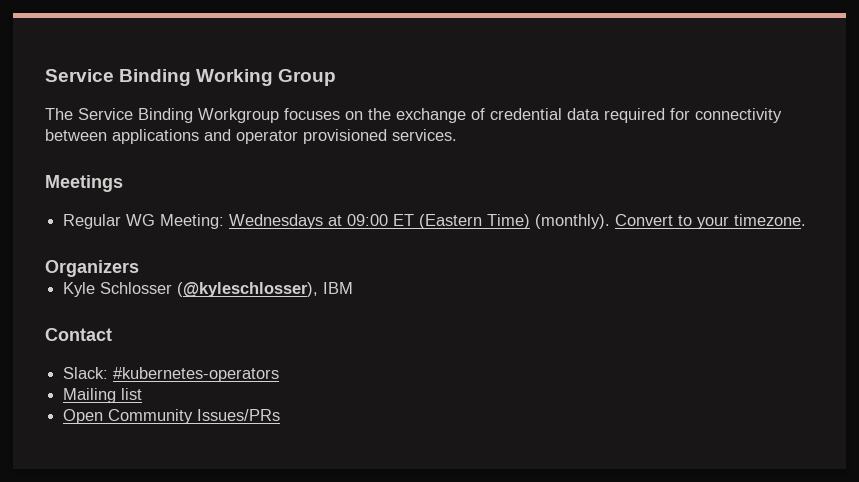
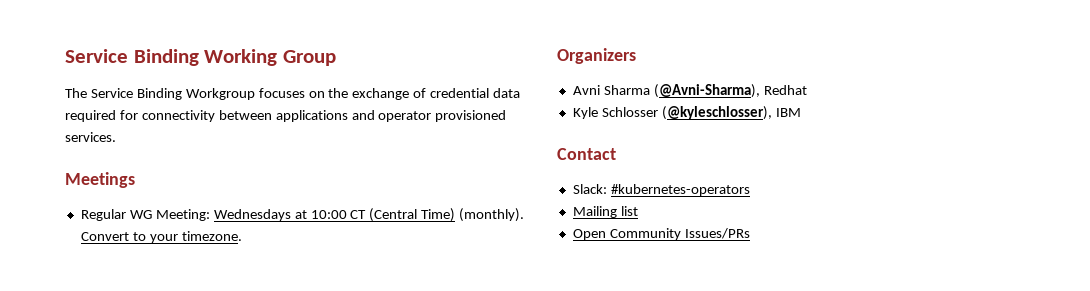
- Regular WG Meeting: Wednesdays at 09:00 ET (Eastern Time) (monthly).
+ Regular WG Meeting: Wednesdays at 10:00 CT (Central Time) (monthly).
+ Avni Sharma (@Avni-Sharma), Redhat

